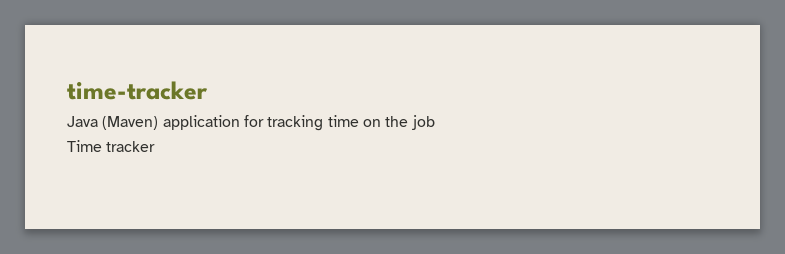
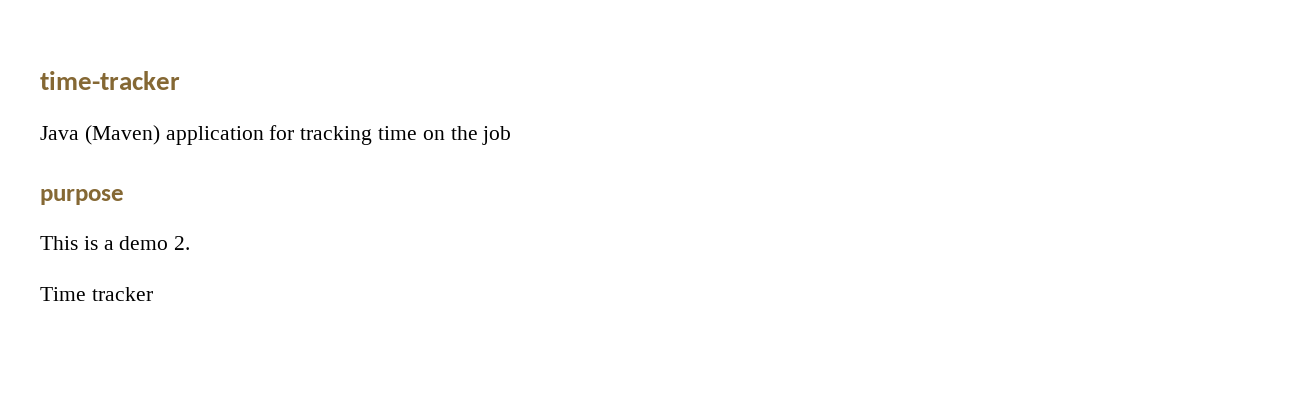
+ purpose
+ This is a demo 2.

